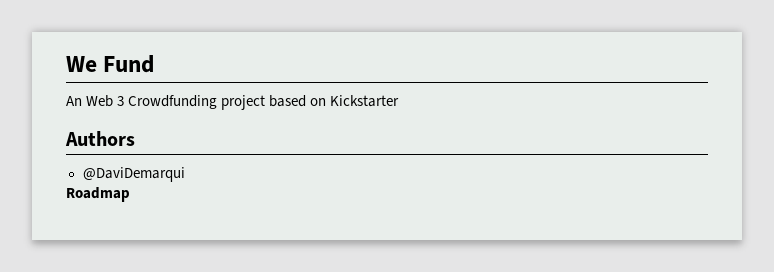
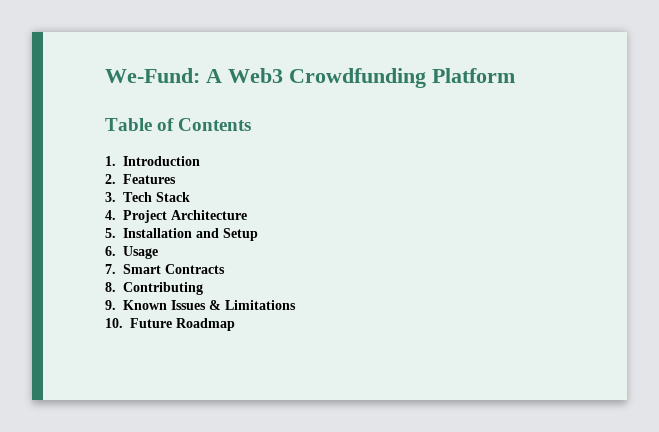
- We Fund
- An Web 3 Crowdfunding project based on Kickstarter
- Authors
- @DaviDemarqui
- Roadmap
+ We-Fund: A Web3 Crowdfunding Platform
+ Table of Contents
+ 1. Introduction
+ 2. Features
+ 3. Tech Stack
+ 4. Project Architecture
+ 5. Installation and Setup
+ 6. Usage
+ 7. Smart Contracts
+ 8. Contributing
+ 9. Known Issues & Limitations
+ 10. Future Roadmap

